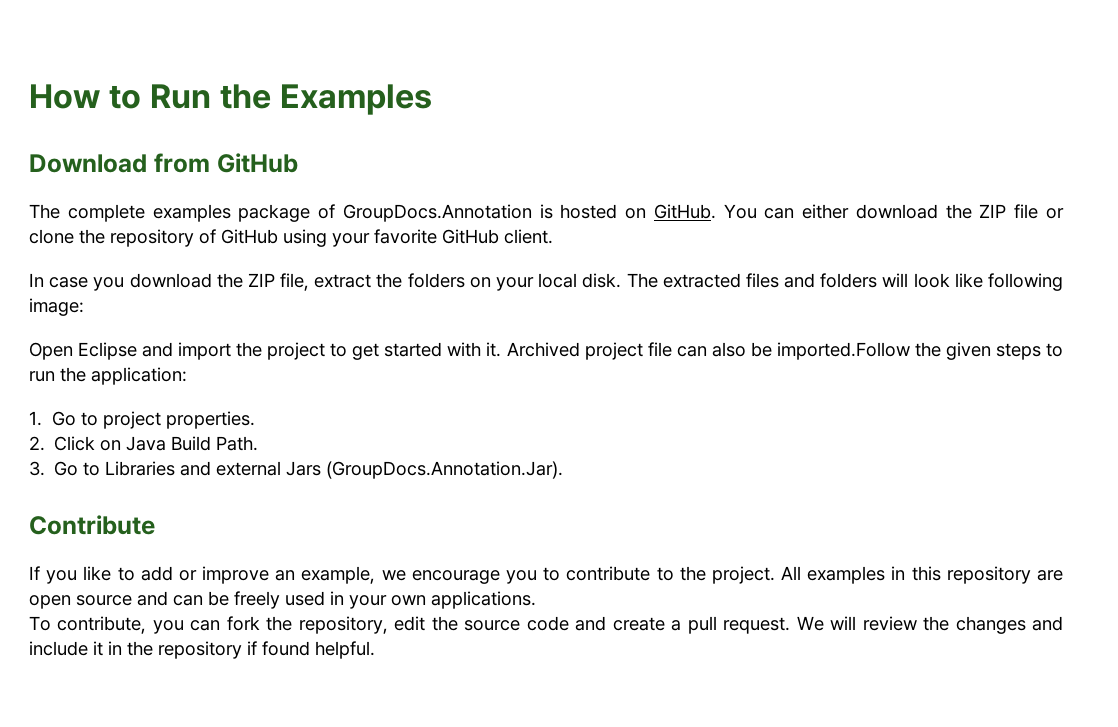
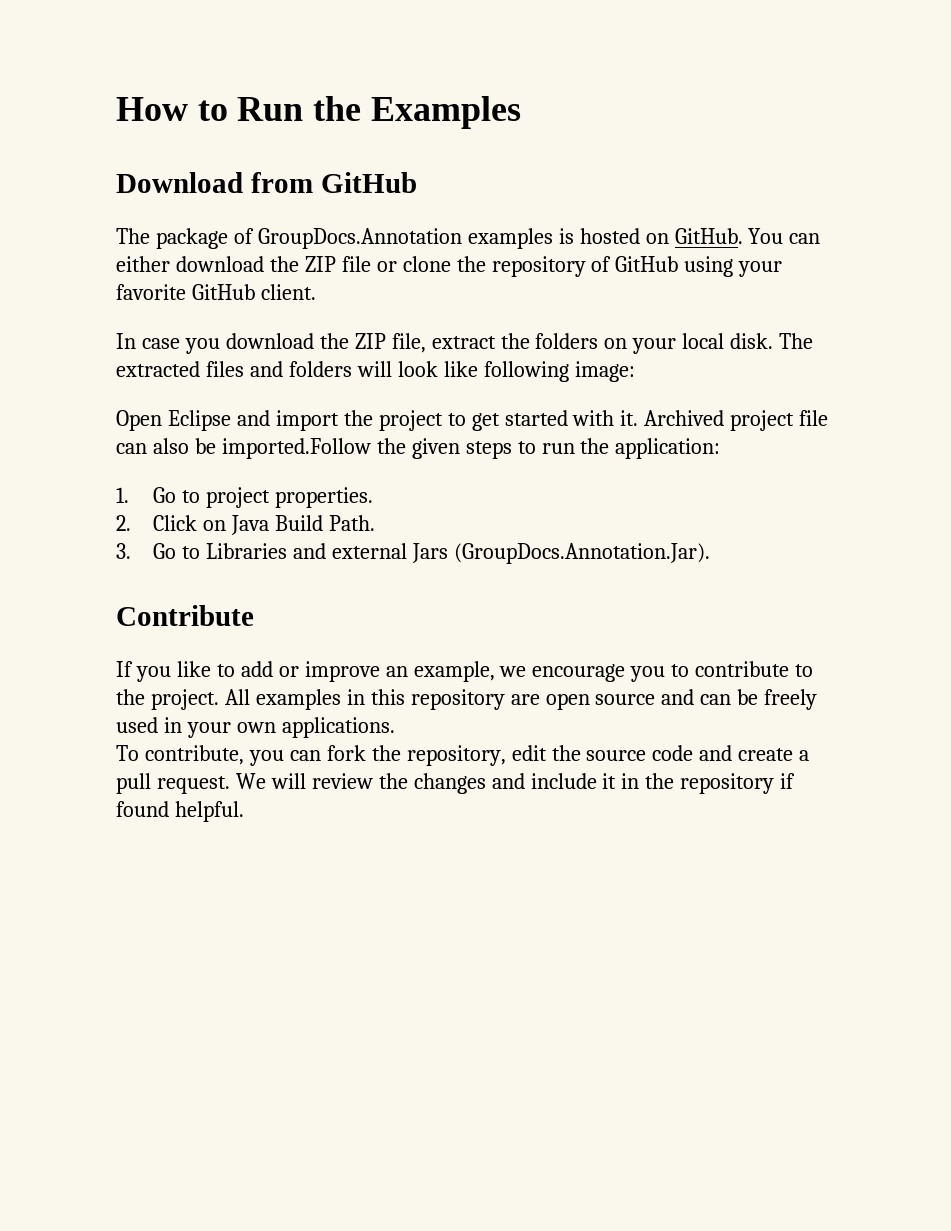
- The complete examples package of GroupDocs.Annotation is hosted on GitHub.
+ The package of GroupDocs.Annotation examples is hosted on GitHub.

